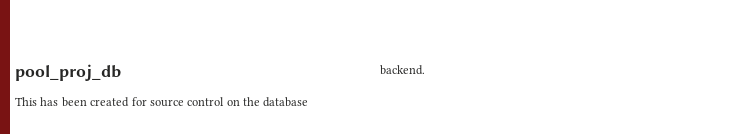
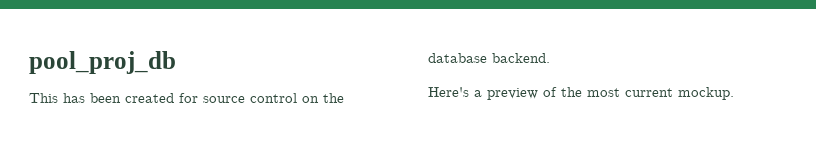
+ Here's a preview of the most current mockup.

